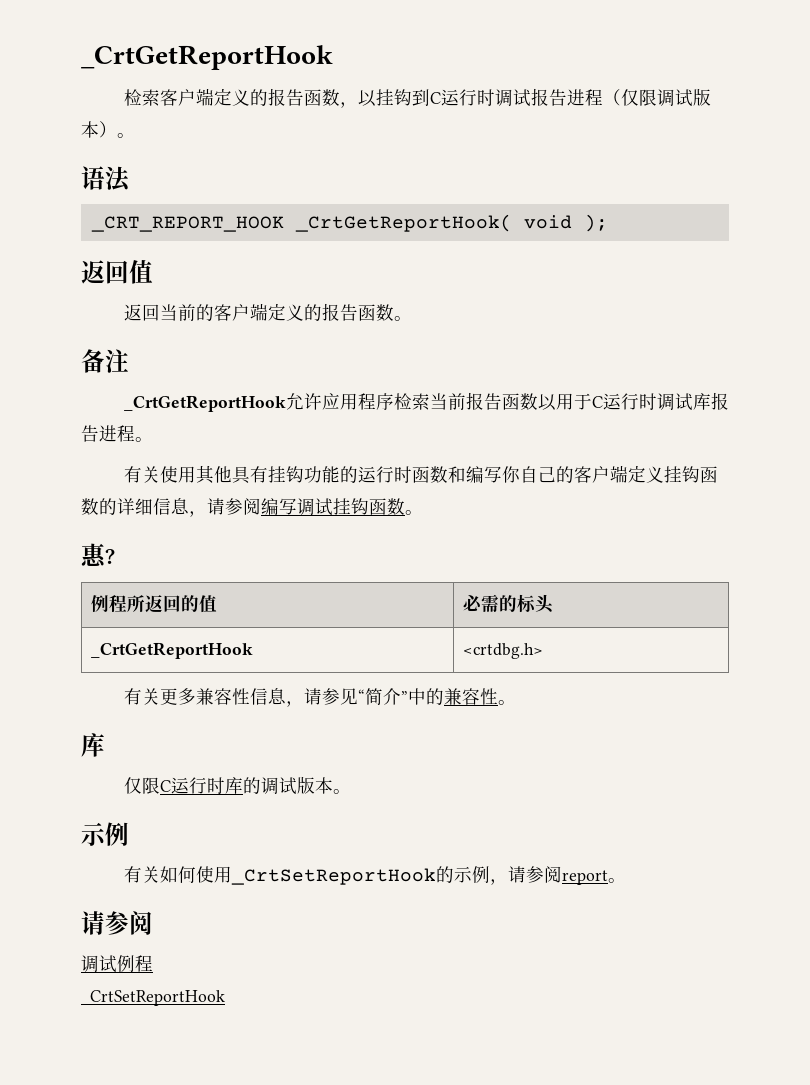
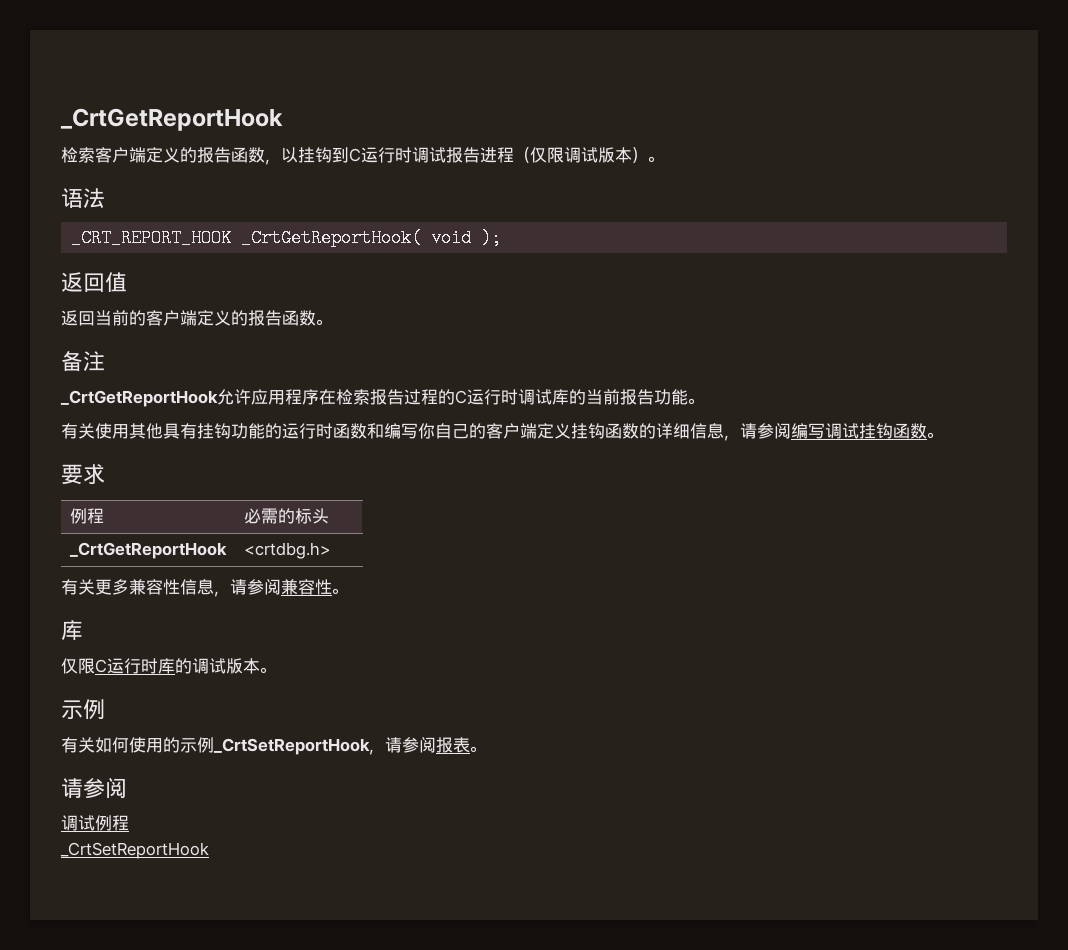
- _CrtGetReportHook允许应用程序检索当前报告函数以用于C运行时调试库报告进程。
+ _CrtGetReportHook允许应用程序在检索报告过程的C运行时调试库的当前报告功能。
- 惠?
- 例程所返回的值 | 必需的标头
+ 要求
+ 例程 | 必需的标头
- 有关更多兼容性信息，请参见“简介”中的兼容性。
+ 有关更多兼容性信息，请参阅兼容性。
- 有关如何使用_CrtSetReportHook的示例，请参阅report。
+ 有关如何使用的示例_CrtSetReportHook，请参阅报表。

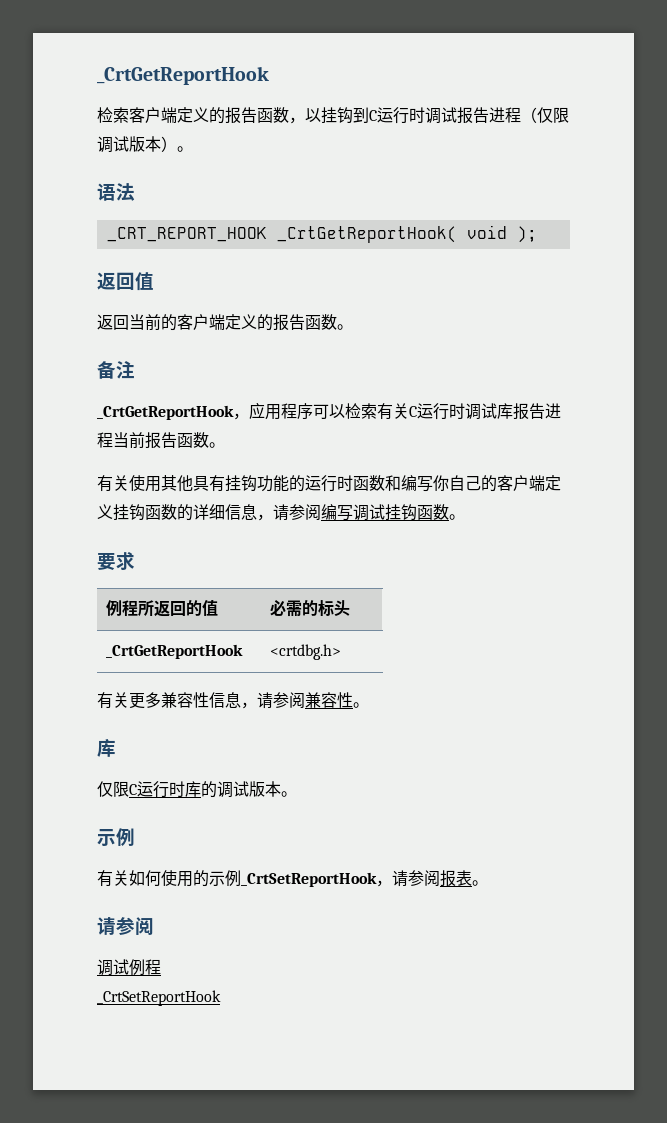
- _CrtGetReportHook允许应用程序在检索报告过程的C运行时调试库的当前报告功能。
+ _CrtGetReportHook，应用程序可以检索有关C运行时调试库报告进程当前报告函数。
- 例程 | 必需的标头
+ 例程所返回的值 | 必需的标头

